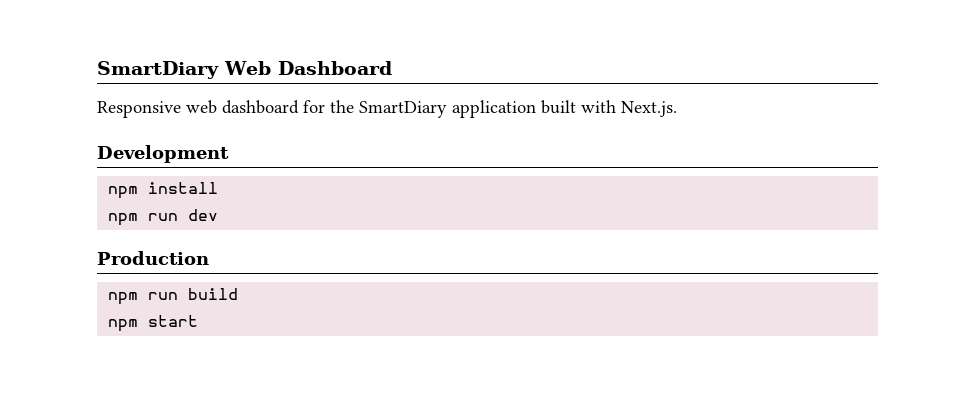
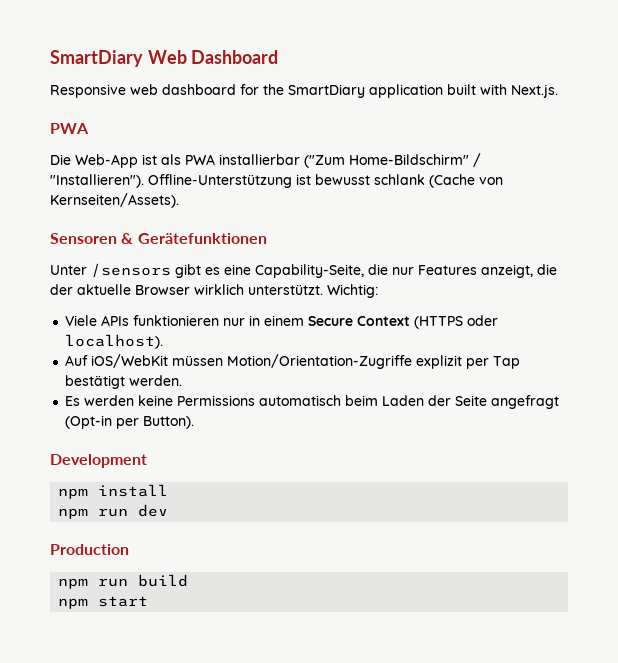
  Responsive web dashboard for the SmartDiary application built with Next.js.
+ PWA
+ Die Web-App ist als PWA installierbar ("Zum Home-Bildschirm" / "Installieren"). Offline-Unterstützung ist bewusst schlank (Cache von Kernseiten/Assets).
+ Sensoren & Gerätefunktionen
+ Unter /sensors gibt es eine Capability-Seite, die nur Features anzeigt, die der aktuelle Browser wirklich unterstützt. Wichtig:
+ Viele APIs funktionieren nur in einem Secure Context (HTTPS oder localhost).
+ Auf iOS/WebKit müssen Motion/Orientation-Zugriffe explizit per Tap bestätigt werden.
+ Es werden keine Permissions automatisch beim Laden der Seite angefragt (Opt-in per Button).

